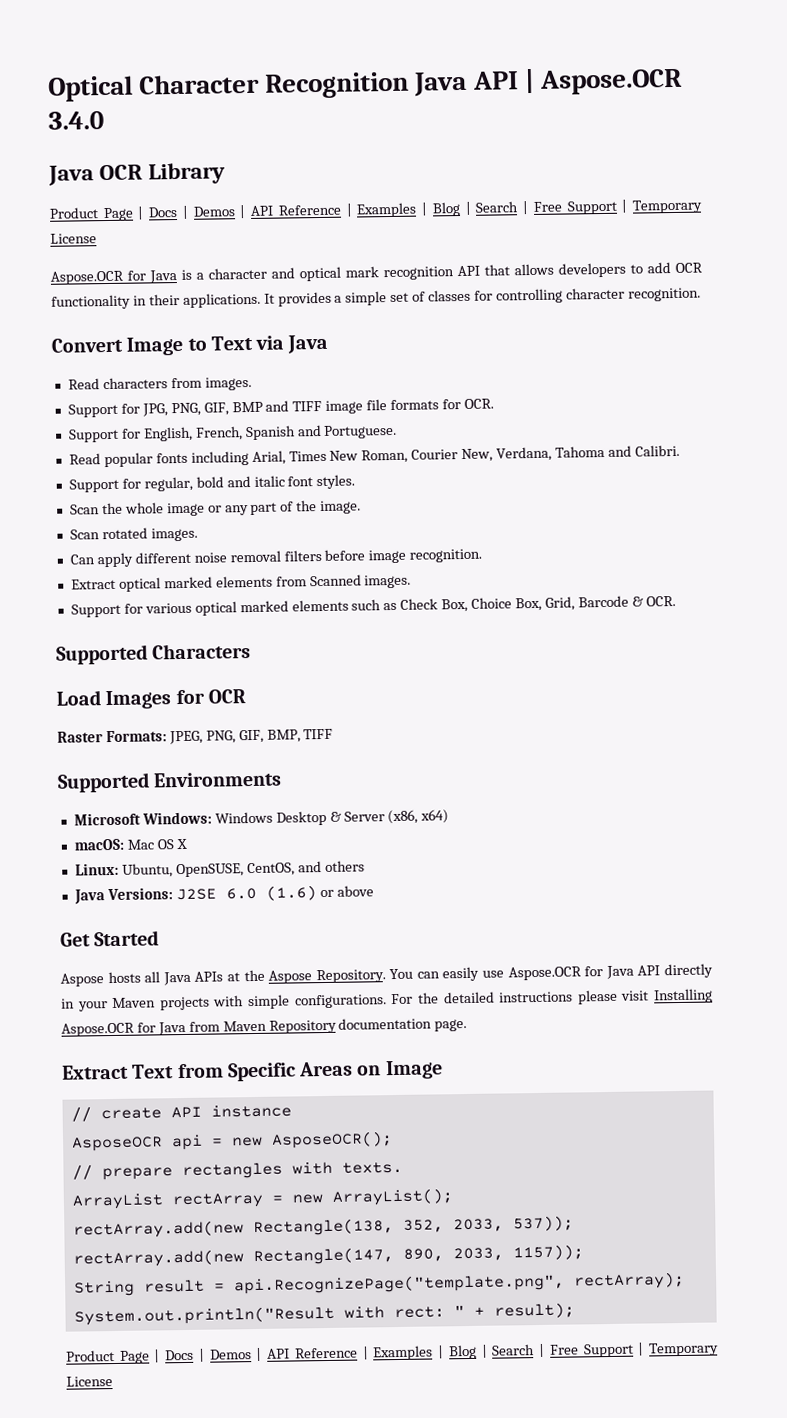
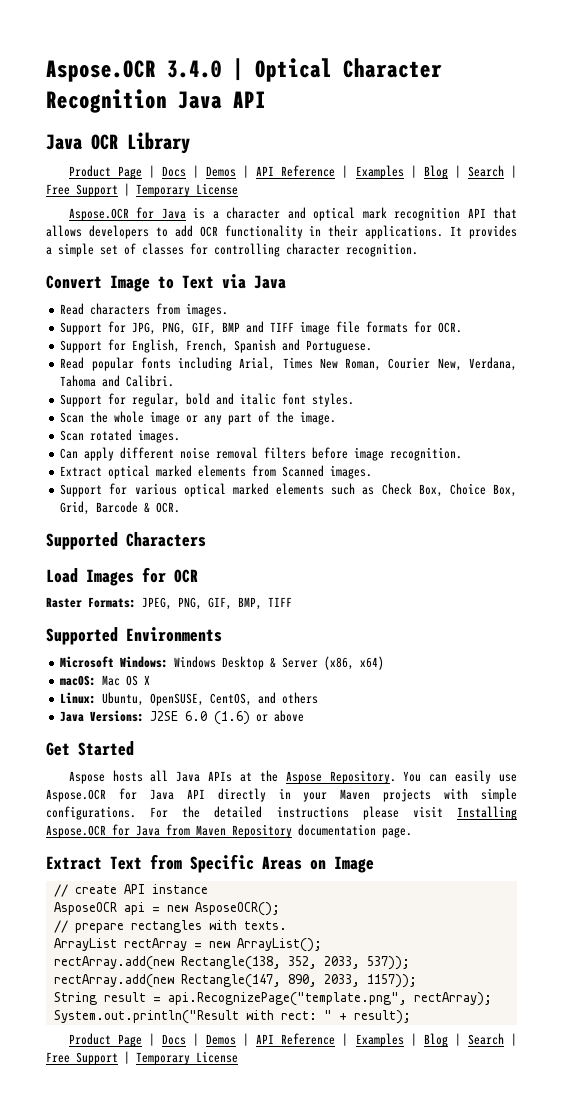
- Optical Character Recognition Java API | Aspose.OCR 3.4.0
+ Aspose.OCR 3.4.0 | Optical Character Recognition Java API

